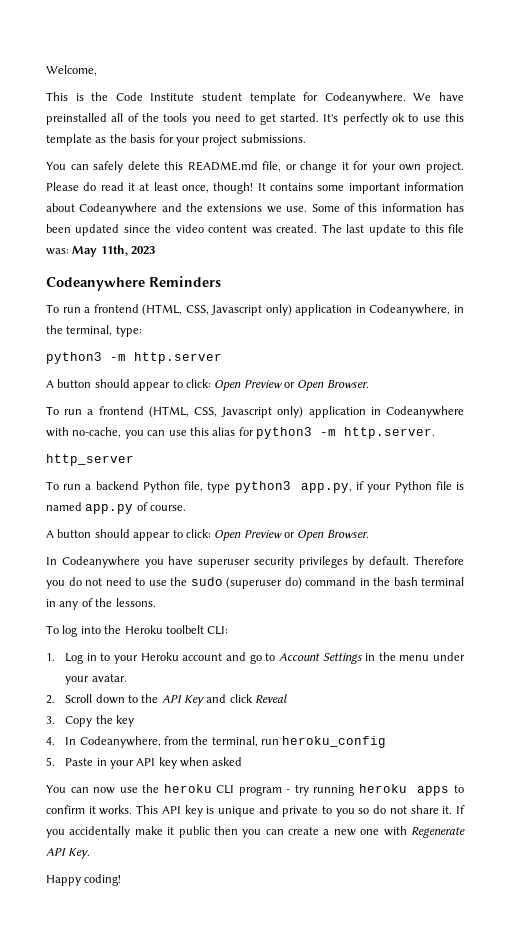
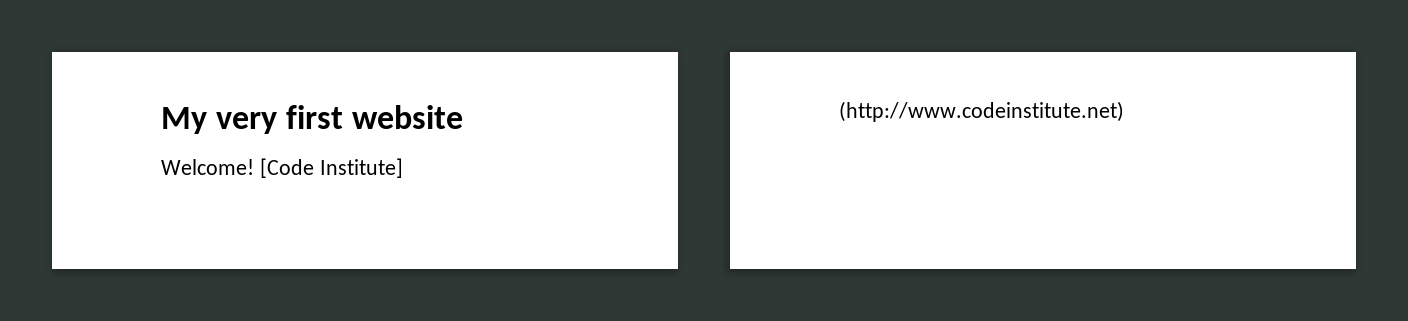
- Welcome,
- This is the Code Institute student template for Codeanywhere. We have preinstalled all of the tools you need to get started. It's perfectly ok to use this template as the basis for your project submissions.
- You can safely delete this README.md file, or change it for your own project. Please do read it at least once, though! It contains some important information about Codeanywhere and the extensions we use. Some of this information has been updated since the video content was created. The last update to this file was: May 11th, 2023
- Codeanywhere Reminders
- To run a frontend (HTML, CSS, Javascript only) application in Codeanywhere, in the terminal, type:
- python3 -m http.server
- A button should appear to click: Open Preview or Open Browser.
- To run a frontend (HTML, CSS, Javascript only) application in Codeanywhere with no-cache, you can use this alias for python3 -m http.server.
- http_server
- To run a backend Python file, type python3 app.py, if your Python file is named app.py of course.
- A button should appear to click: Open Preview or Open Browser.
- In Codeanywhere you have superuser security privileges by default. Therefore you do not need to use the sudo (superuser do) command in the bash terminal in any of the lessons.
- To log into the Heroku toolbelt CLI:
- 1. Log in to your Heroku account and go to Account Settings in the menu under your avatar.
- 2. Scroll down to the API Key and click Reveal
- 3. Copy the key
- 4. In Codeanywhere, from the terminal, run heroku_config
- 5. Paste in your API key when asked
- You can now use the heroku CLI program - try running heroku apps to confirm it works. This API key is unique and private to you so do not share it. If you accidentally make it public then you can create a new one with Regenerate API Key.
- Happy coding!
+ My very first website
+ Welcome! [Code Institute] (http://www.codeinstitute.net)

